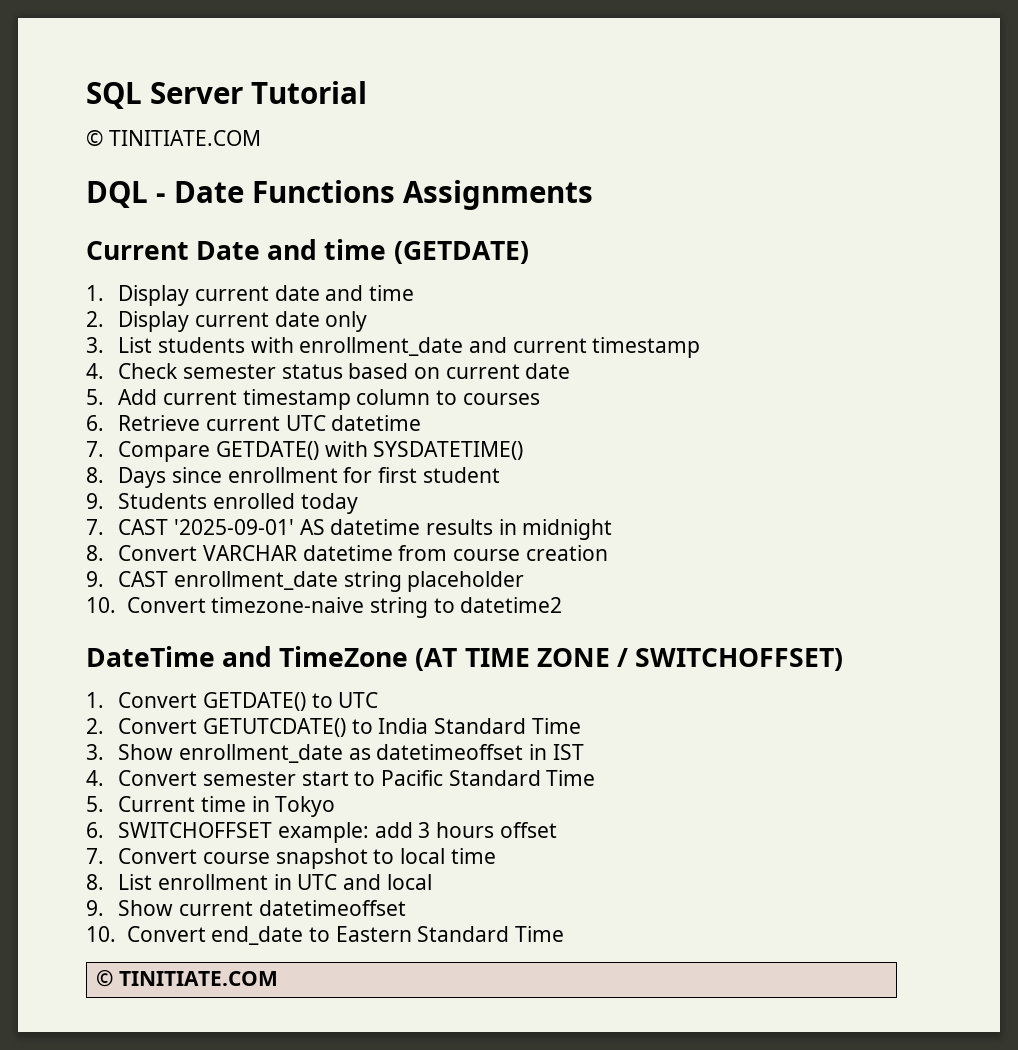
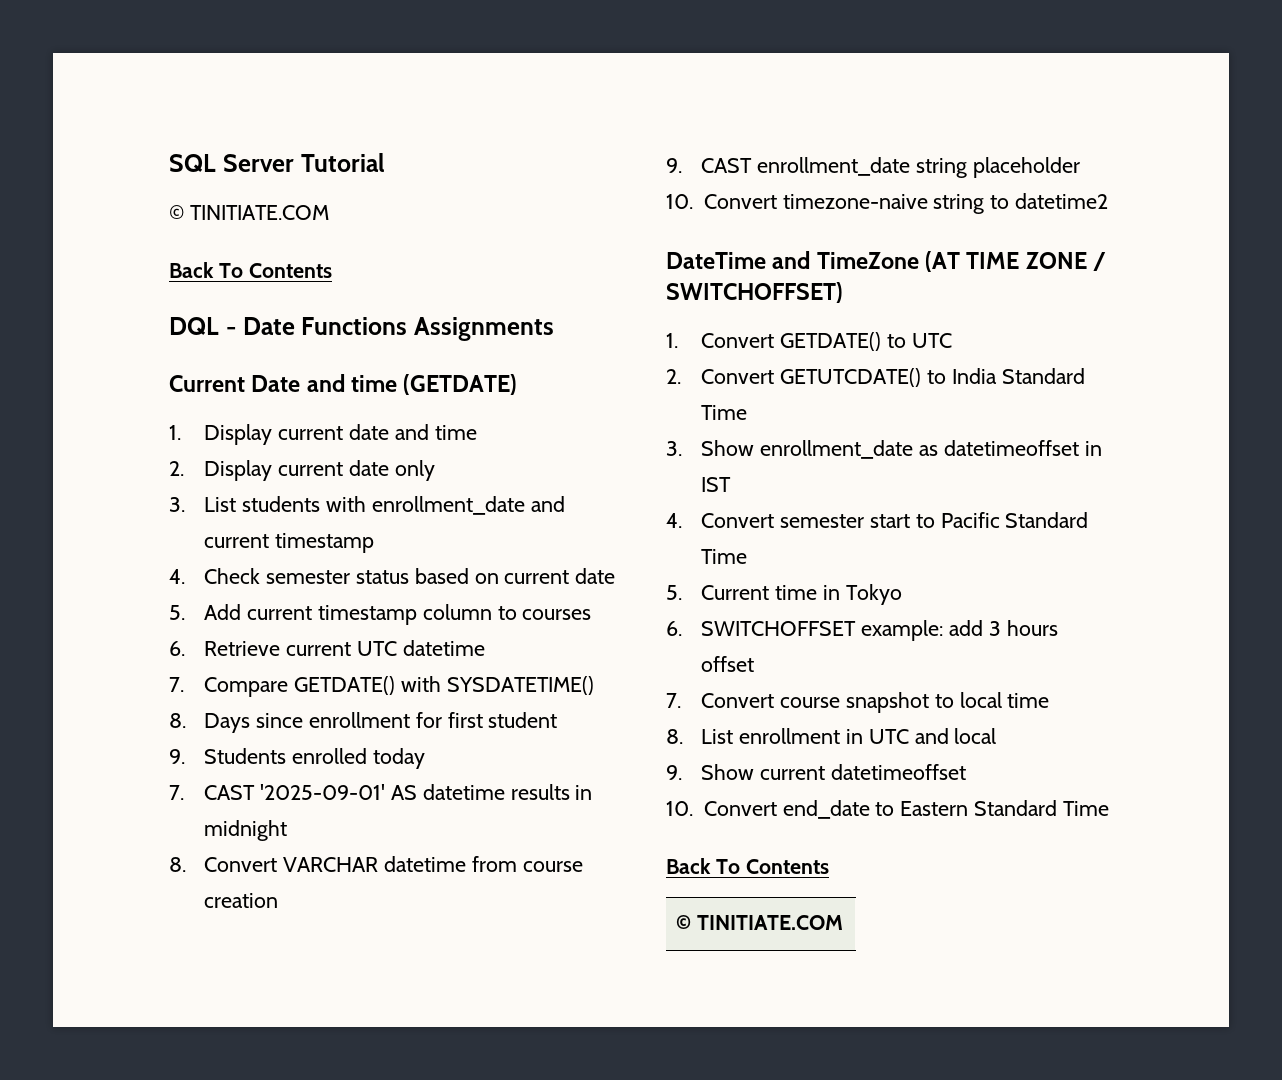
  SQL Server Tutorial
  © TINITIATE.COM
+ Back To Contents
  10. Convert end_date to Eastern Standard Time
+ Back To Contents

